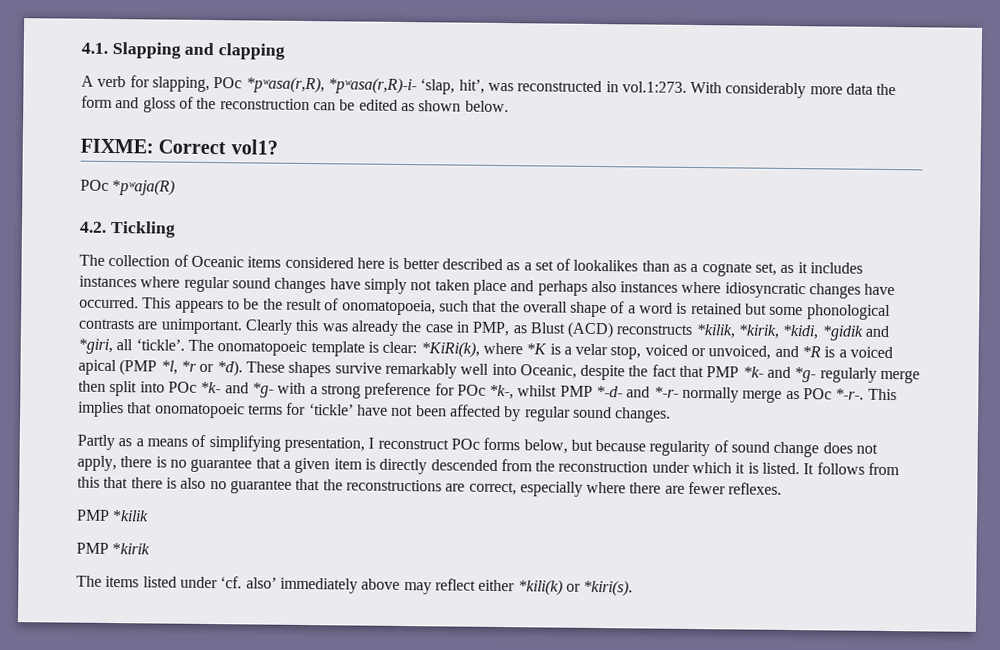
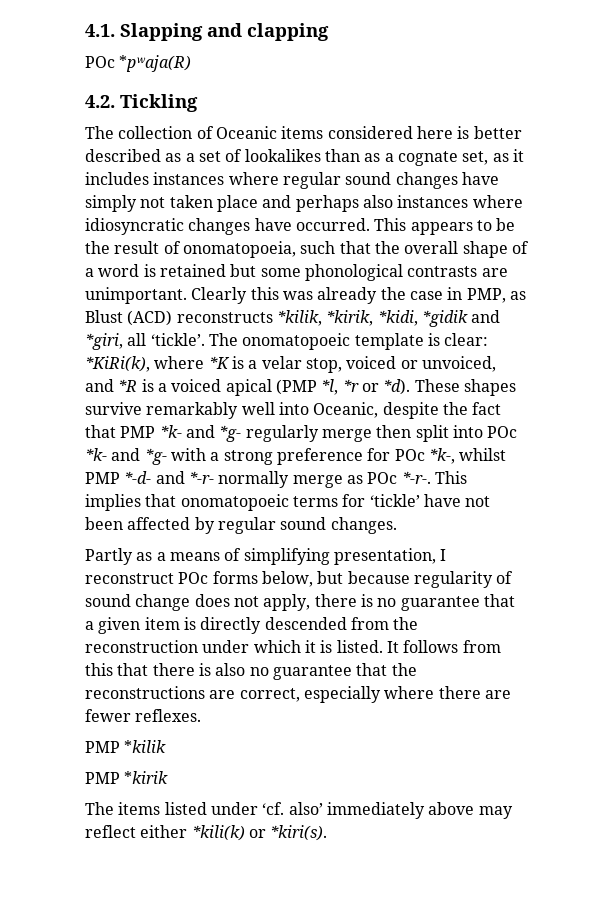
- A verb for slapping, POc *pʷasa(r,R), *pʷasa(r,R)-i- ‘slap, hit’, was reconstructed in vol.1:273. With considerably more data the form and gloss of the reconstruction can be edited as shown below.
- FIXME: Correct vol1?

